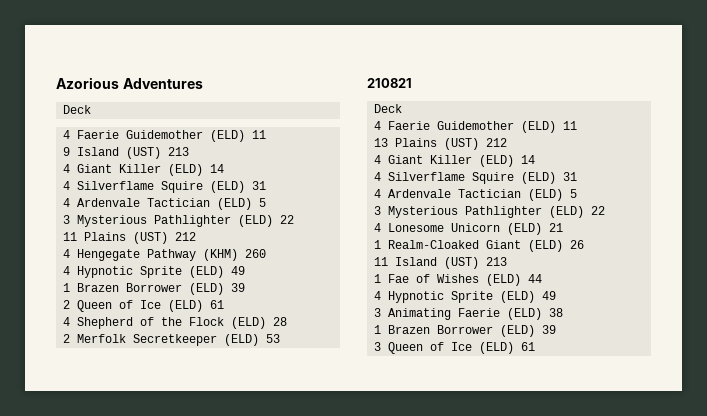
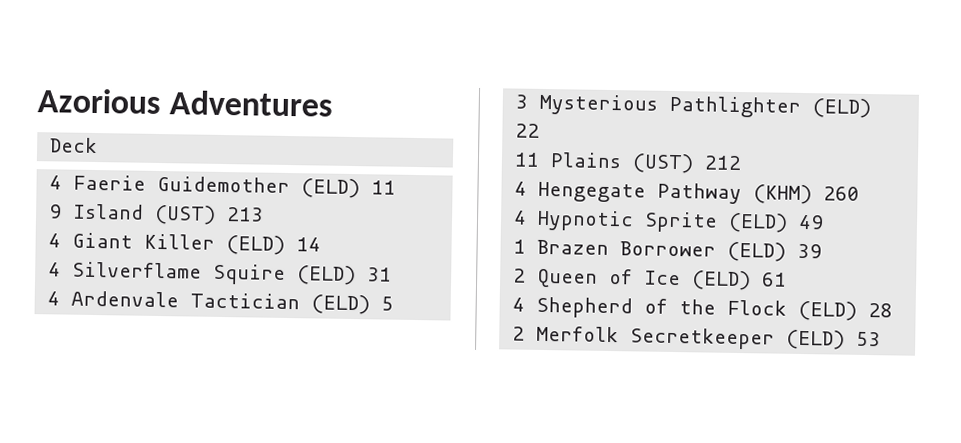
- 210821
- Deck
- 4 Faerie Guidemother (ELD) 11
- 13 Plains (UST) 212
- 4 Giant Killer (ELD) 14
- 4 Silverflame Squire (ELD) 31
- 4 Ardenvale Tactician (ELD) 5
- 3 Mysterious Pathlighter (ELD) 22
- 4 Lonesome Unicorn (ELD) 21
- 1 Realm-Cloaked Giant (ELD) 26
- 11 Island (UST) 213
- 1 Fae of Wishes (ELD) 44
- 4 Hypnotic Sprite (ELD) 49
- 3 Animating Faerie (ELD) 38
- 1 Brazen Borrower (ELD) 39
- 3 Queen of Ice (ELD) 61

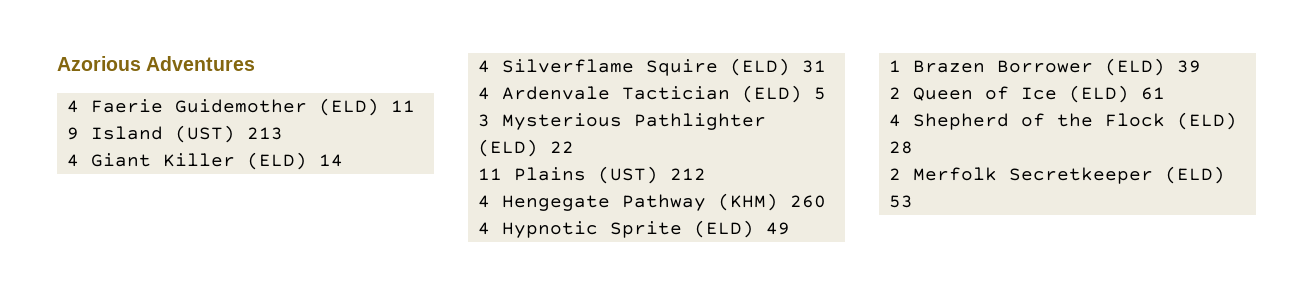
- Deck

